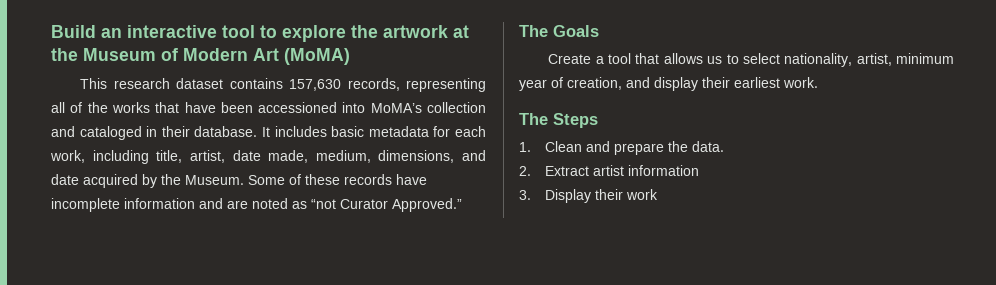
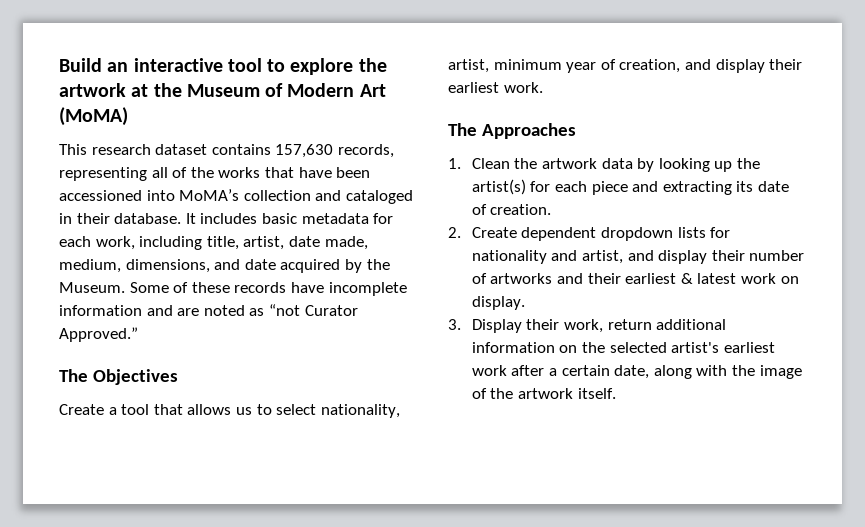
- The Goals
+ The Objectives
- The Steps
+ The Approaches
- 1. Clean and prepare the data.
- 2. Extract artist information
- 3. Display their work
+ 1. Clean the artwork data by looking up the artist(s) for each piece and extracting its date of creation.
+ 2. Create dependent dropdown lists for nationality and artist, and display their number of artworks and their earliest & latest work on display.
+ 3. Display their work, return additional information on the selected artist's earliest work after a certain date, along with the image of the artwork itself.

